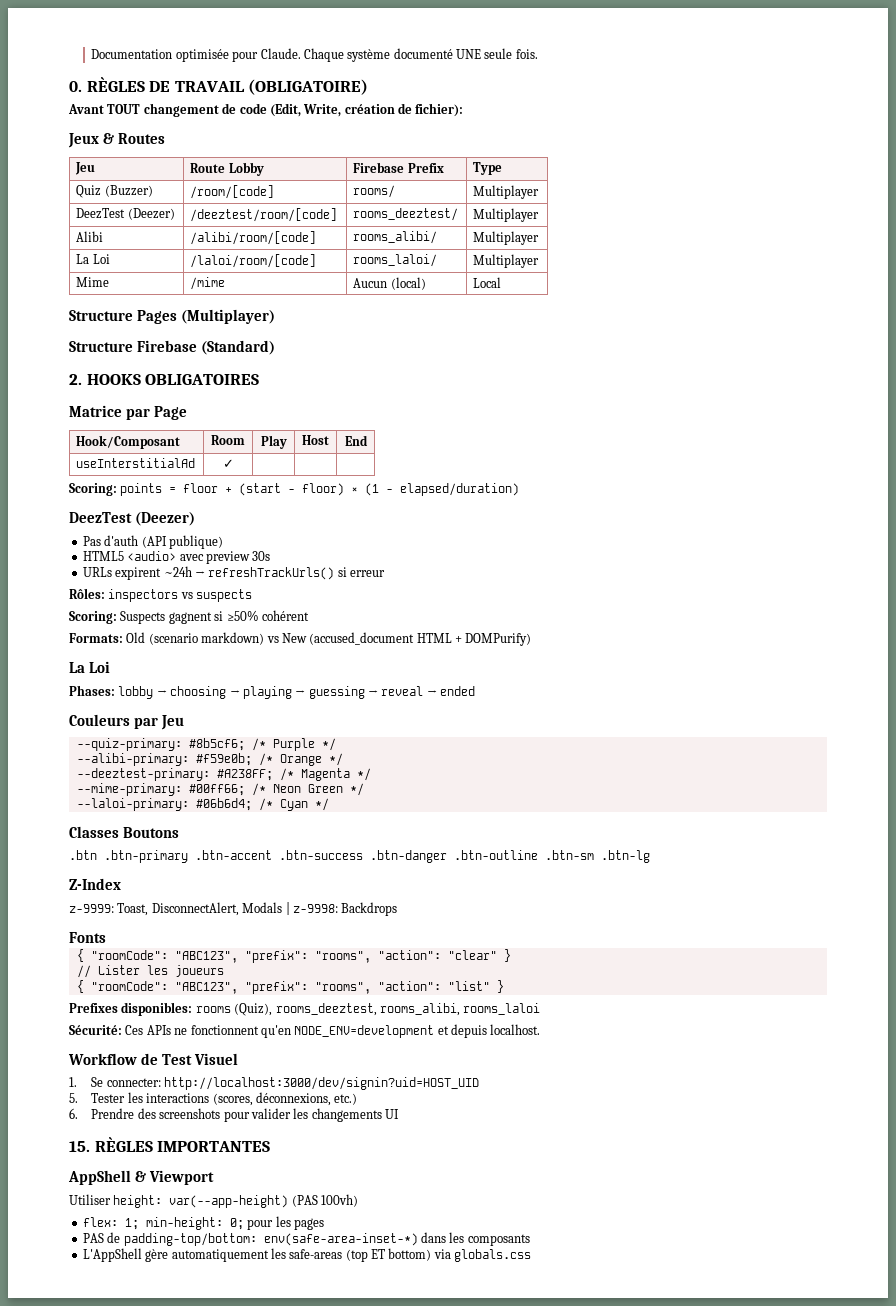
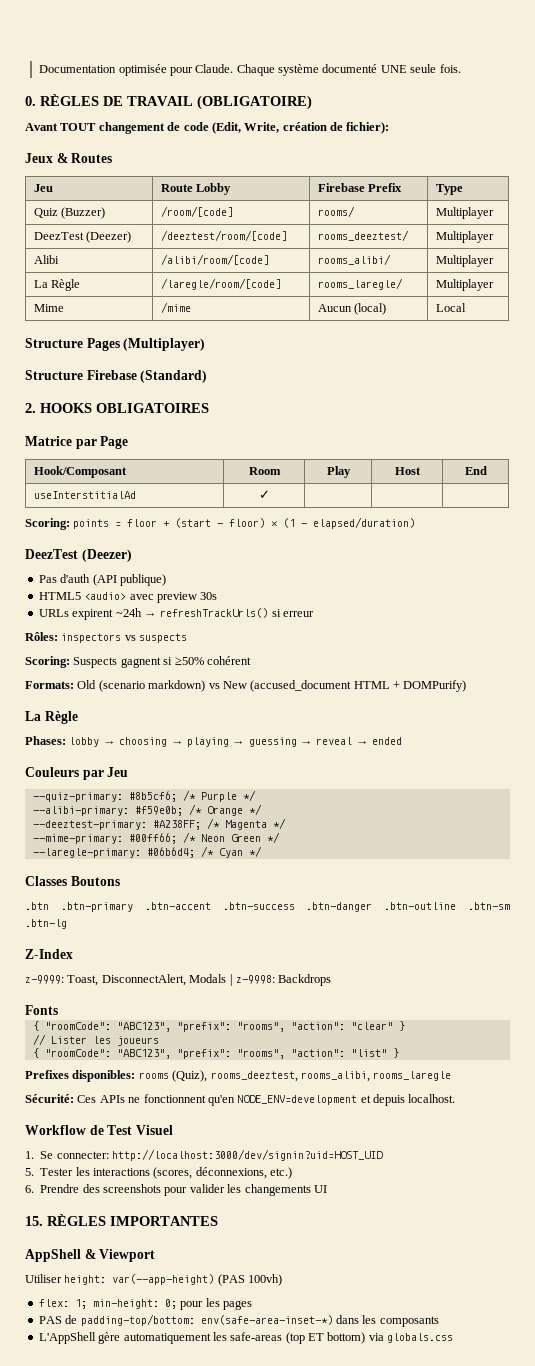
- La Loi | /laloi/room/[code] | rooms_laloi/ | Multiplayer
+ La Règle | /laregle/room/[code] | rooms_laregle/ | Multiplayer
  Formats: Old (scenario markdown) vs New (accused_document HTML + DOMPurify)
- La Loi
+ La Règle
- --laloi-primary: #06b6d4; /* Cyan */
+ --laregle-primary: #06b6d4; /* Cyan */
- Prefixes disponibles: rooms (Quiz), rooms_deeztest, rooms_alibi, rooms_laloi
+ Prefixes disponibles: rooms (Quiz), rooms_deeztest, rooms_alibi, rooms_laregle

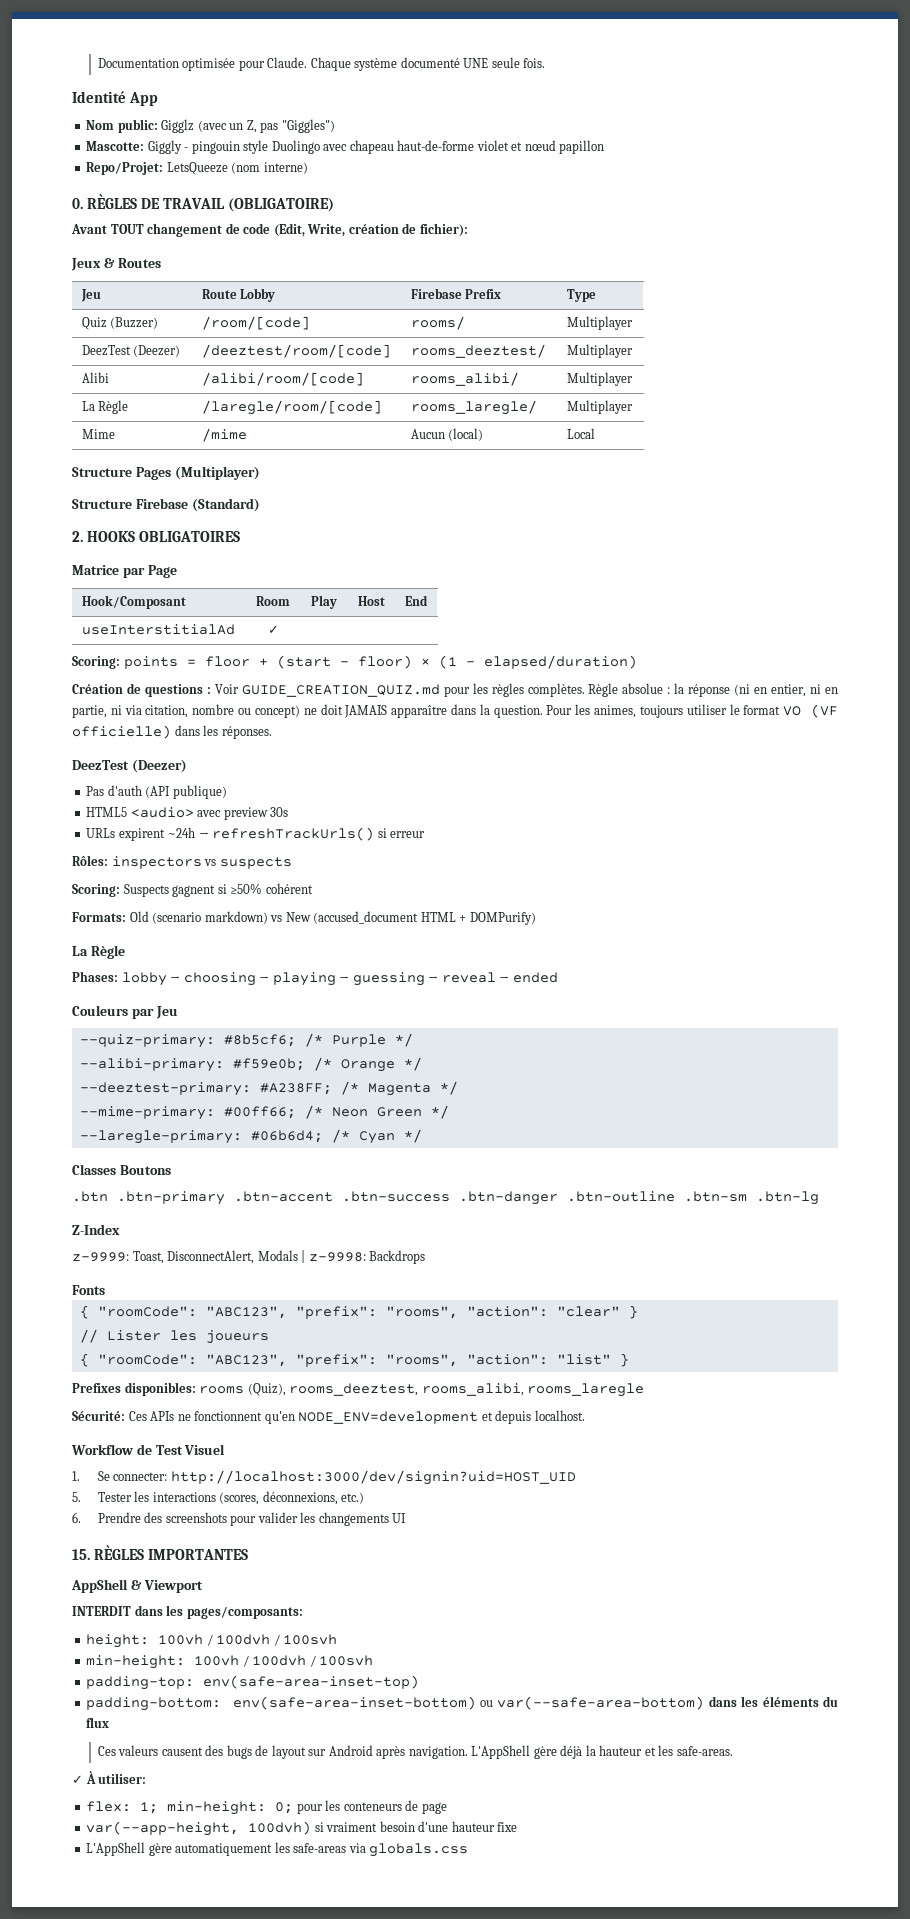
+ Identité App
+ Nom public: Gigglz (avec un Z, pas "Giggles")
+ Mascotte: Giggly - pingouin style Duolingo avec chapeau haut-de-forme violet et nœud papillon
+ Repo/Projet: LetsQueeze (nom interne)
+ Création de questions : Voir GUIDE_CREATION_QUIZ.md pour les règles complètes. Règle absolue : la réponse (ni en entier, ni en partie, ni via citation, nombre ou concept) ne doit JAMAIS apparaître dans la question. Pour les animes, toujours utiliser le format VO (VF officielle) dans les réponses.
- Utiliser height: var(--app-height) (PAS 100vh)
+ INTERDIT dans les pages/composants:
+ height: 100vh / 100dvh / 100svh
+ min-height: 100vh / 100dvh / 100svh
+ padding-top: env(safe-area-inset-top)
+ padding-bottom: env(safe-area-inset-bottom) ou var(--safe-area-bottom) dans les éléments du flux
+ Ces valeurs causent des bugs de layout sur Android après navigation. L'AppShell gère déjà la hauteur et les safe-areas.
+ ✓ À utiliser:
- flex: 1; min-height: 0; pour les pages
- PAS de padding-top/bottom: env(safe-area-inset-*) dans les composants
+ flex: 1; min-height: 0; pour les conteneurs de page
+ var(--app-height, 100dvh) si vraiment besoin d'une hauteur fixe
- L'AppShell gère automatiquement les safe-areas (top ET bottom) via globals.css
+ L'AppShell gère automatiquement les safe-areas via globals.css

